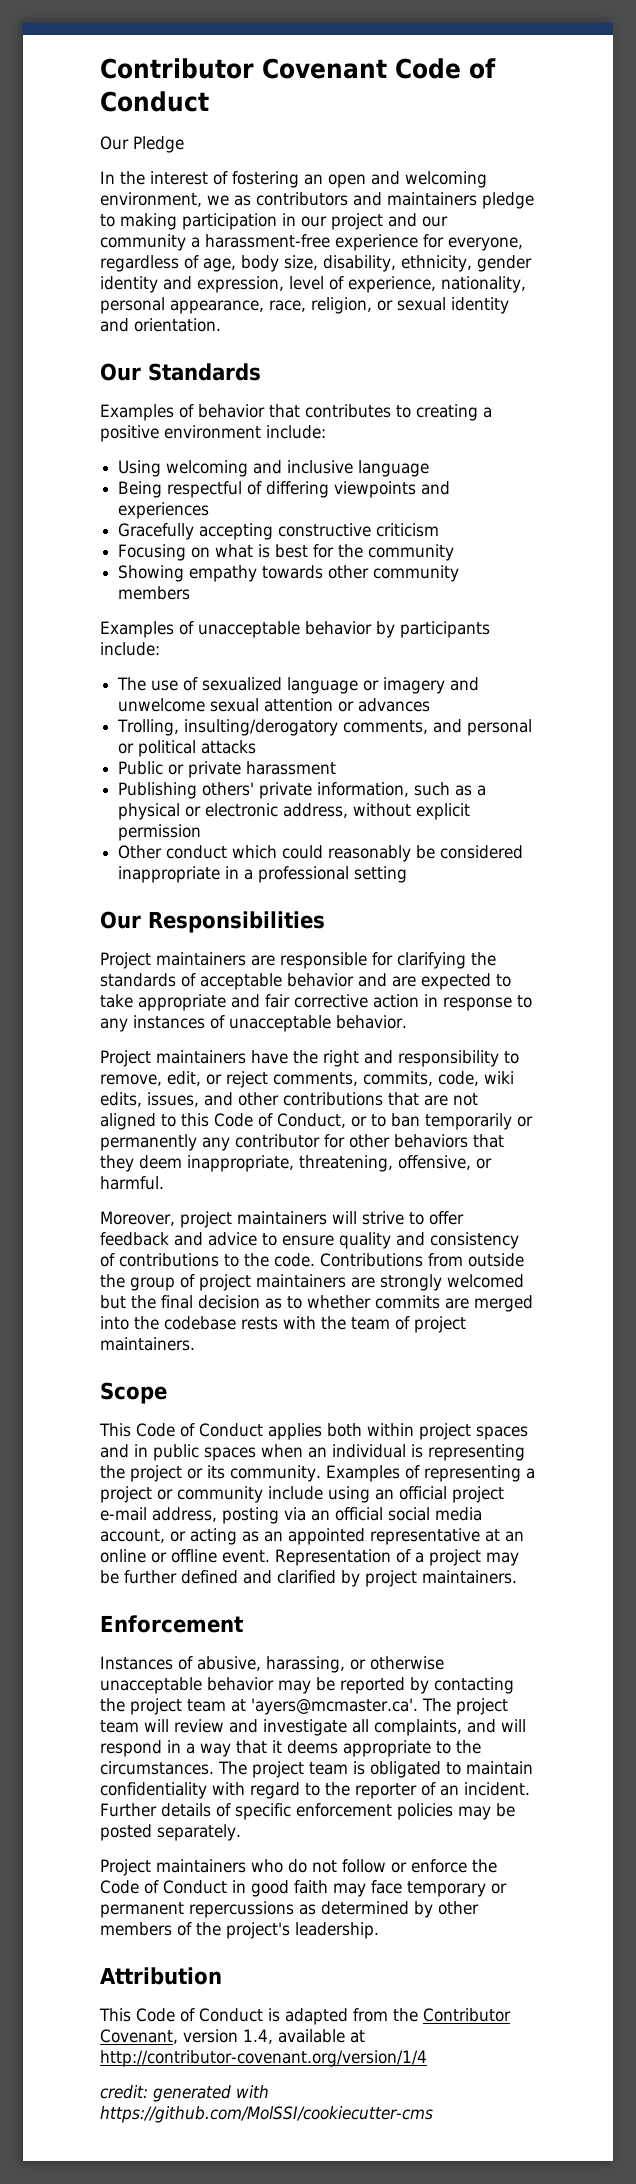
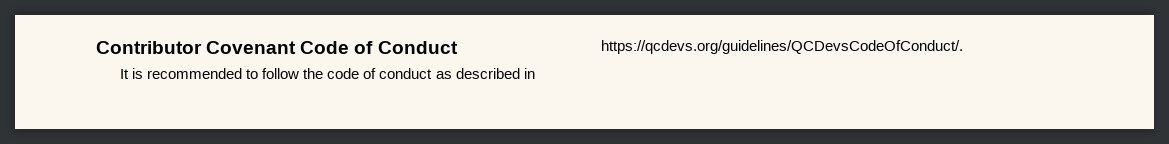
- Our Pledge
- In the interest of fostering an open and welcoming environment, we as contributors and maintainers pledge to making participation in our project and our community a harassment-free experience for everyone, regardless of age, body size, disability, ethnicity, gender identity and expression, level of experience, nationality, personal appearance, race, religion, or sexual identity and orientation.
- Our Standards
- Examples of behavior that contributes to creating a positive environment include:
- Using welcoming and inclusive language
- Being respectful of differing viewpoints and experiences
- Gracefully accepting constructive criticism
- Focusing on what is best for the community
- Showing empathy towards other community members
- Examples of unacceptable behavior by participants include:
- The use of sexualized language or imagery and unwelcome sexual attention or advances
- Trolling, insulting/derogatory comments, and personal or political attacks
- Public or private harassment
- Publishing others' private information, such as a physical or electronic address, without explicit permission
- Other conduct which could reasonably be considered inappropriate in a professional setting
- Our Responsibilities
- Project maintainers are responsible for clarifying the standards of acceptable behavior and are expected to take appropriate and fair corrective action in response to any instances of unacceptable behavior.
- Project maintainers have the right and responsibility to remove, edit, or reject comments, commits, code, wiki edits, issues, and other contributions that are not aligned to this Code of Conduct, or to ban temporarily or permanently any contributor for other behaviors that they deem inappropriate, threatening, offensive, or harmful.
- Moreover, project maintainers will strive to offer feedback and advice to ensure quality and consistency of contributions to the code. Contributions from outside the group of project maintainers are strongly welcomed but the final decision as to whether commits are merged into the codebase rests with the team of project maintainers.
- Scope
- This Code of Conduct applies both within project spaces and in public spaces when an individual is representing the project or its community. Examples of representing a project or community include using an official project e-mail address, posting via an official social media account, or acting as an appointed representative at an online or offline event. Representation of a project may be further defined and clarified by project maintainers.
- Enforcement
- Instances of abusive, harassing, or otherwise unacceptable behavior may be reported by contacting the project team at 'ayers@mcmaster.ca'. The project team will review and investigate all complaints, and will respond in a way that it deems appropriate to the circumstances. The project team is obligated to maintain confidentiality with regard to the reporter of an incident. Further details of specific enforcement policies may be posted separately.
- Project maintainers who do not follow or enforce the Code of Conduct in good faith may face temporary or permanent repercussions as determined by other members of the project's leadership.
- Attribution
- This Code of Conduct is adapted from the Contributor Covenant, version 1.4, available at http://contributor-covenant.org/version/1/4
- credit: generated with https://github.com/MolSSI/cookiecutter-cms
+ It is recommended to follow the code of conduct as described in https://qcdevs.org/guidelines/QCDevsCodeOfConduct/.

